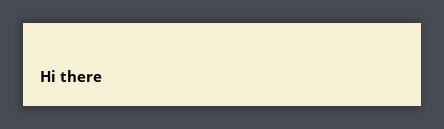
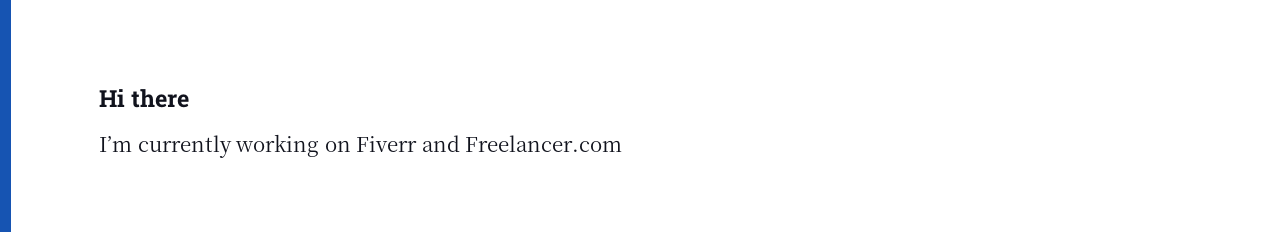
+ I’m currently working on Fiverr and Freelancer.com

